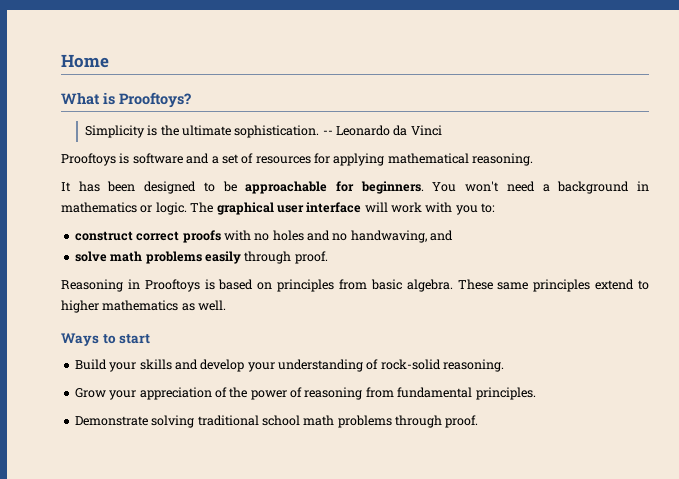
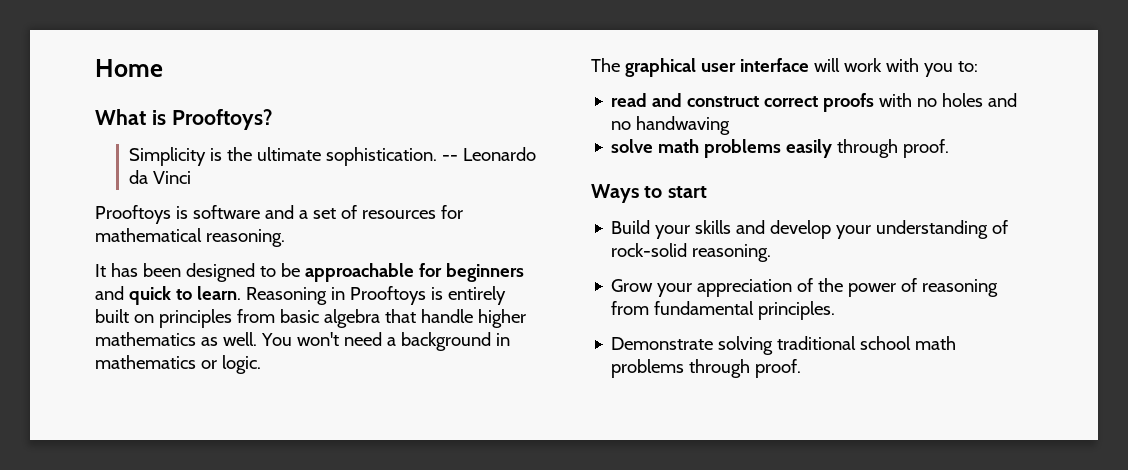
- Prooftoys is software and a set of resources for applying mathematical reasoning.
+ Prooftoys is software and a set of resources for mathematical reasoning.
- It has been designed to be approachable for beginners.
+ It has been designed to be approachable for beginners and quick to learn. Reasoning in Prooftoys is entirely built on principles from basic algebra that handle higher mathematics as well.
- You won't need a background in mathematics or logic. The graphical user interface will work with you to:
+ You won't need a background in mathematics or logic.
+ The graphical user interface will work with you to:
- construct correct proofs with no holes and no handwaving, and
+ read and construct correct proofs with no holes and no handwaving
- Reasoning in Prooftoys is based on principles from basic algebra. These same principles extend to higher mathematics as well.

